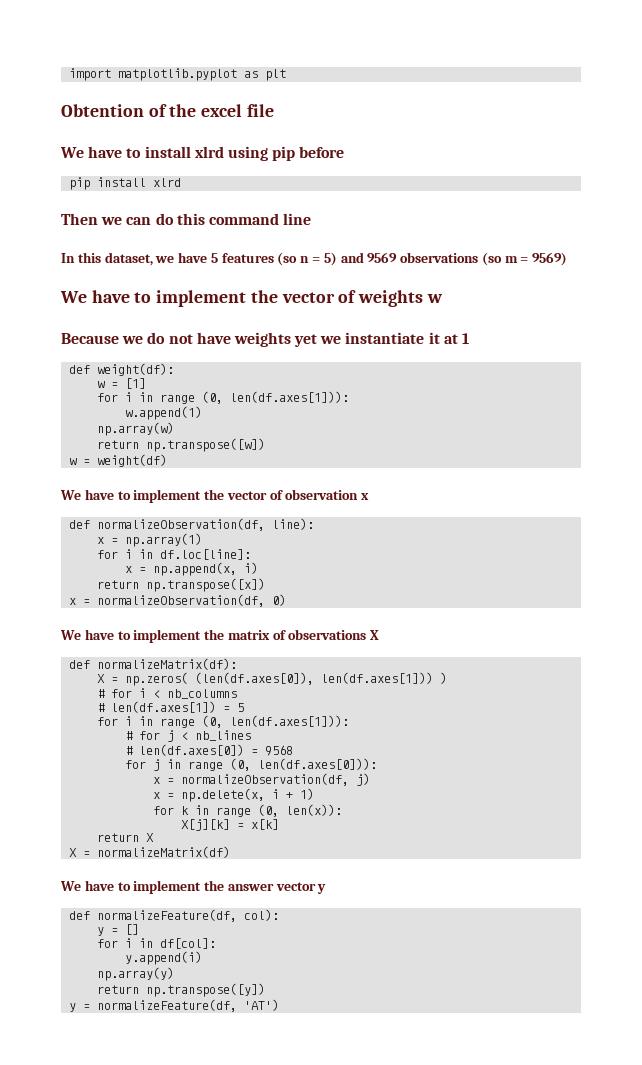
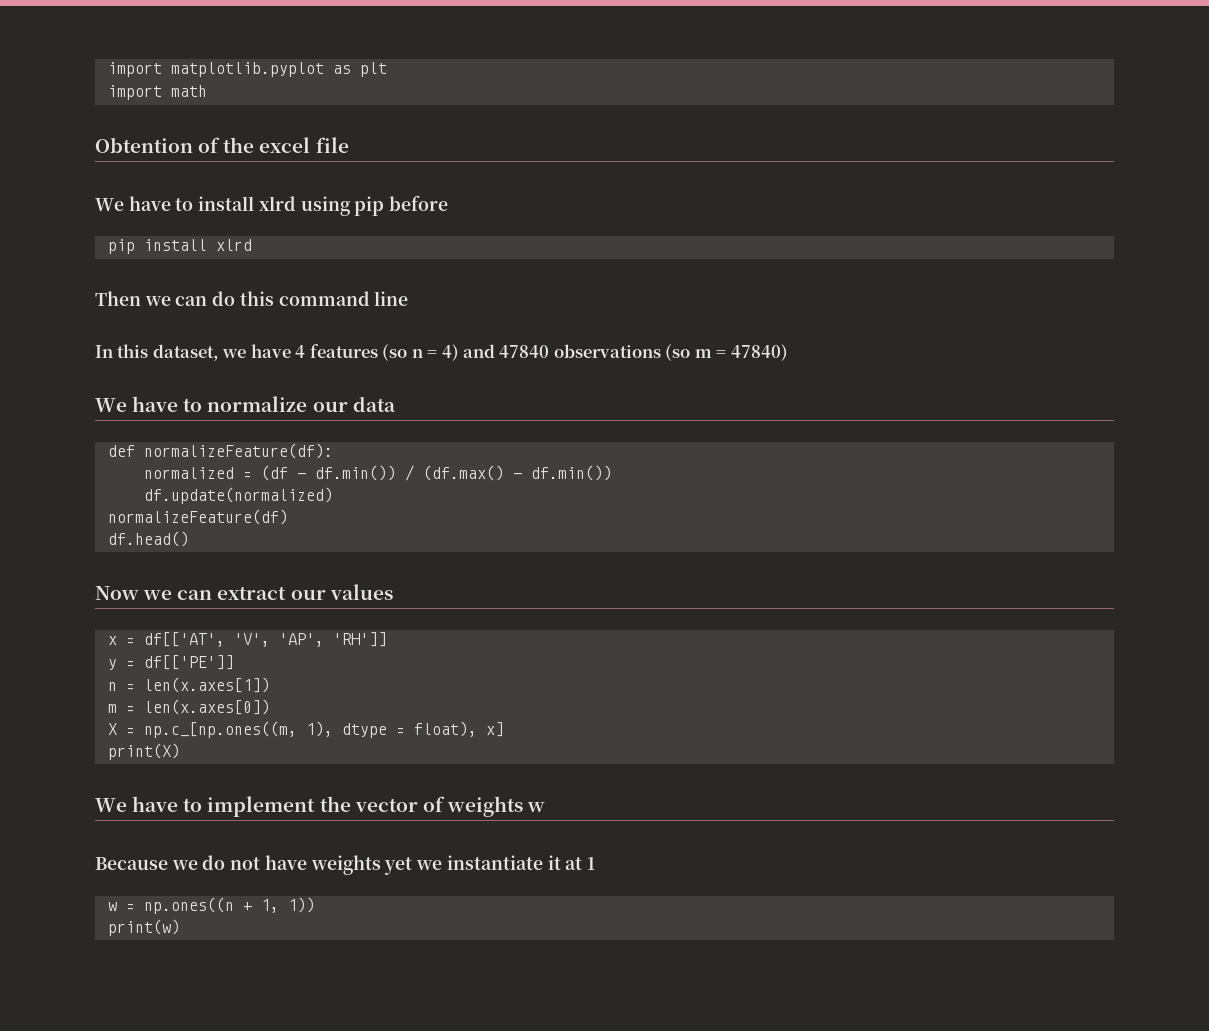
+ import math
- In this dataset, we have 5 features (so n = 5) and 9569 observations (so m = 9569)
+ In this dataset, we have 4 features (so n = 4) and 47840 observations (so m = 47840)
+ We have to normalize our data
+ def normalizeFeature(df):
+ normalized = (df - df.min()) / (df.max() - df.min())
+ df.update(normalized)
+ normalizeFeature(df)
+ df.head()
+ Now we can extract our values
+ x = df[['AT', 'V', 'AP', 'RH']]
+ y = df[['PE']]
+ n = len(x.axes[1])
+ m = len(x.axes[0])
+ X = np.c_[np.ones((m, 1), dtype = float), x]
+ print(X)
- def weight(df):
- w = [1]
- for i in range (0, len(df.axes[1])):
- w.append(1)
- np.array(w)
- return np.transpose([w])
- w = weight(df)
- We have to implement the vector of observation x
- def normalizeObservation(df, line):
- x = np.array(1)
- for i in df.loc[line]:
- x = np.append(x, i)
- return np.transpose([x])
- x = normalizeObservation(df, 0)
- We have to implement the matrix of observations X
- def normalizeMatrix(df):
- X = np.zeros( (len(df.axes[0]), len(df.axes[1])) )
- # for i < nb_columns
- # len(df.axes[1]) = 5
- for i in range (0, len(df.axes[1])):
- # for j < nb_lines
- # len(df.axes[0]) = 9568
- for j in range (0, len(df.axes[0])):
- x = normalizeObservation(df, j)
- x = np.delete(x, i + 1)
- for k in range (0, len(x)):
- X[j][k] = x[k]
- return X
- X = normalizeMatrix(df)
- We have to implement the answer vector y
- def normalizeFeature(df, col):
- y = []
- for i in df[col]:
- y.append(i)
- np.array(y)
- return np.transpose([y])
- y = normalizeFeature(df, 'AT')
+ w = np.ones((n + 1, 1))
+ print(w)

